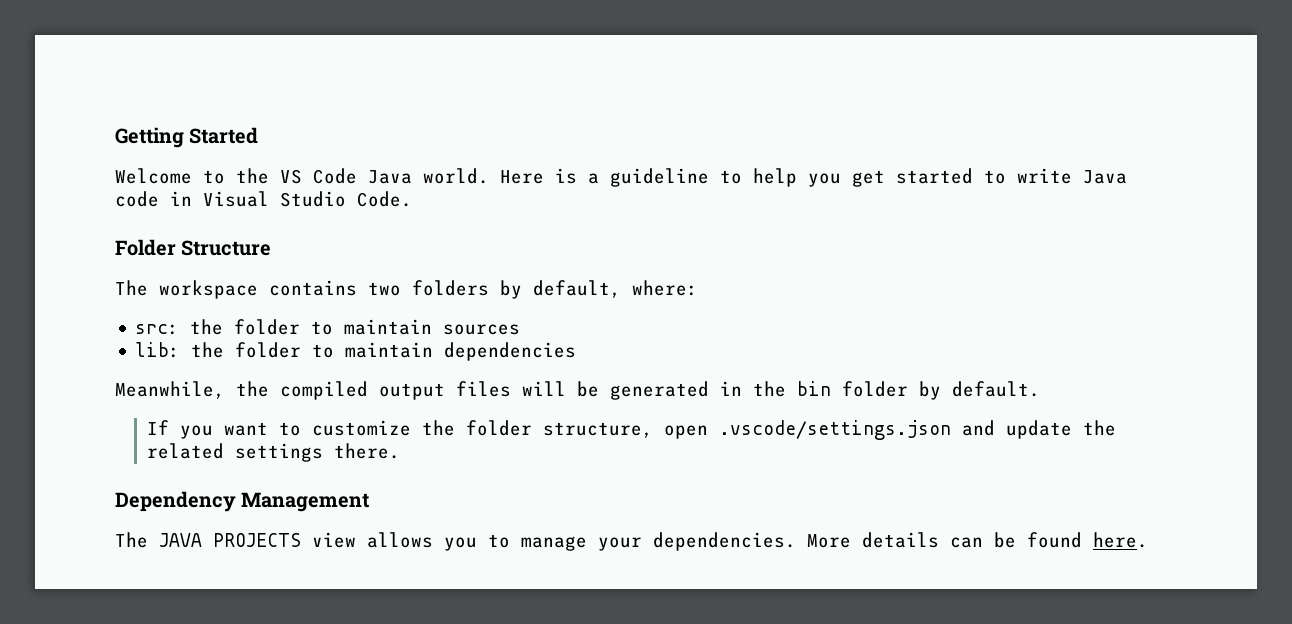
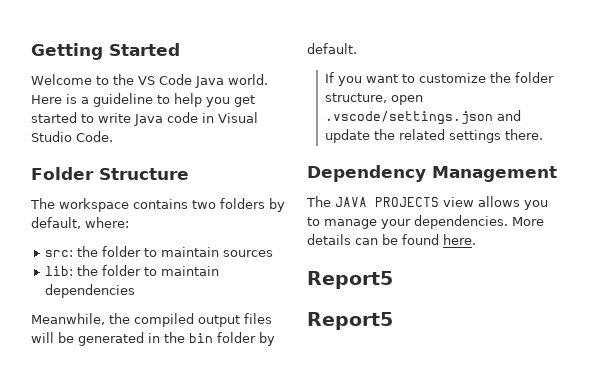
  More details can be found here.
+ Report5
+ Report5

